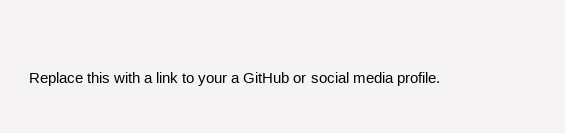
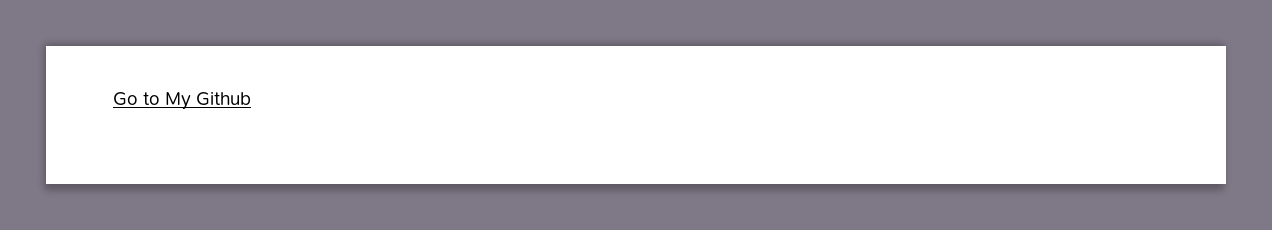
- Replace this with a link to your a GitHub or social media profile.
+ Go to My Github

